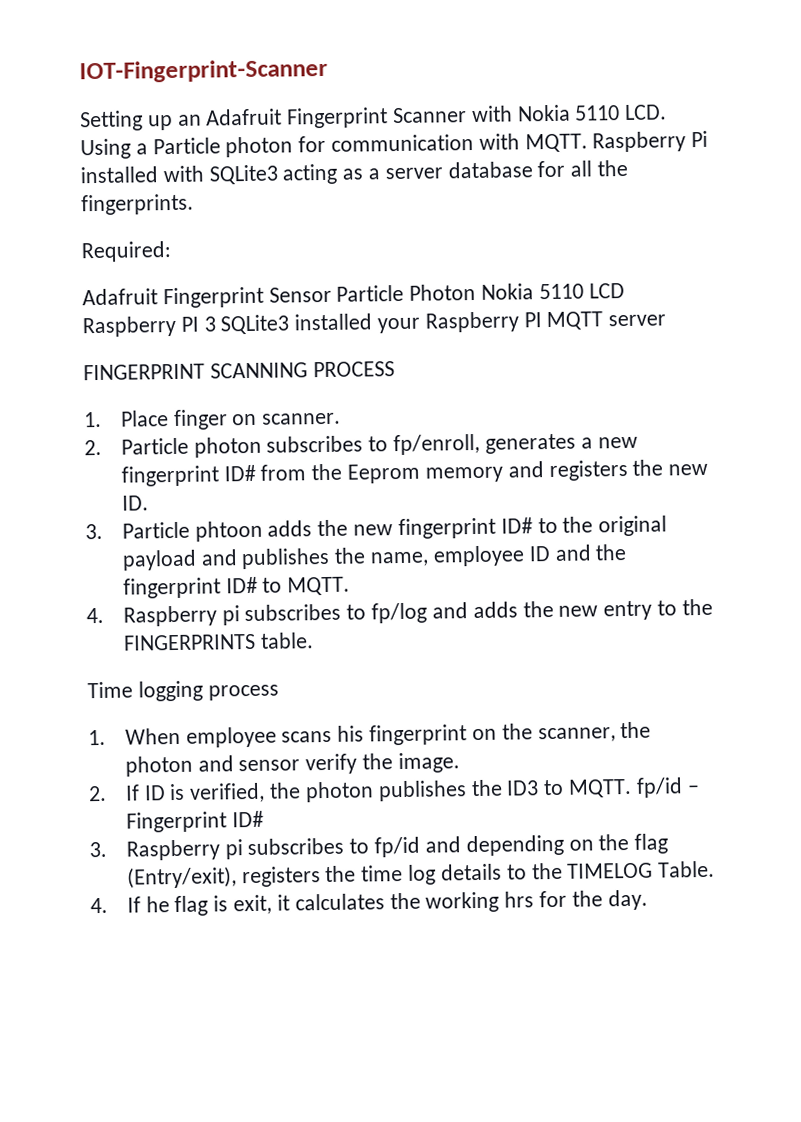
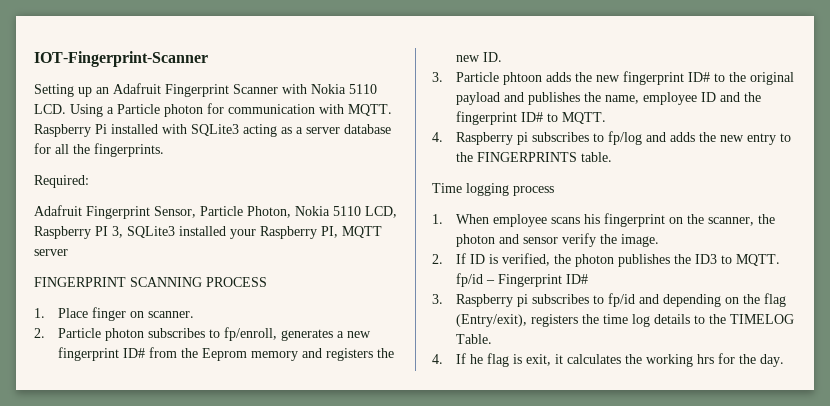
- Adafruit Fingerprint Sensor Particle Photon Nokia 5110 LCD Raspberry PI 3 SQLite3 installed your Raspberry PI MQTT server
+ Adafruit Fingerprint Sensor, Particle Photon, Nokia 5110 LCD, Raspberry PI 3, SQLite3 installed your Raspberry PI, MQTT server

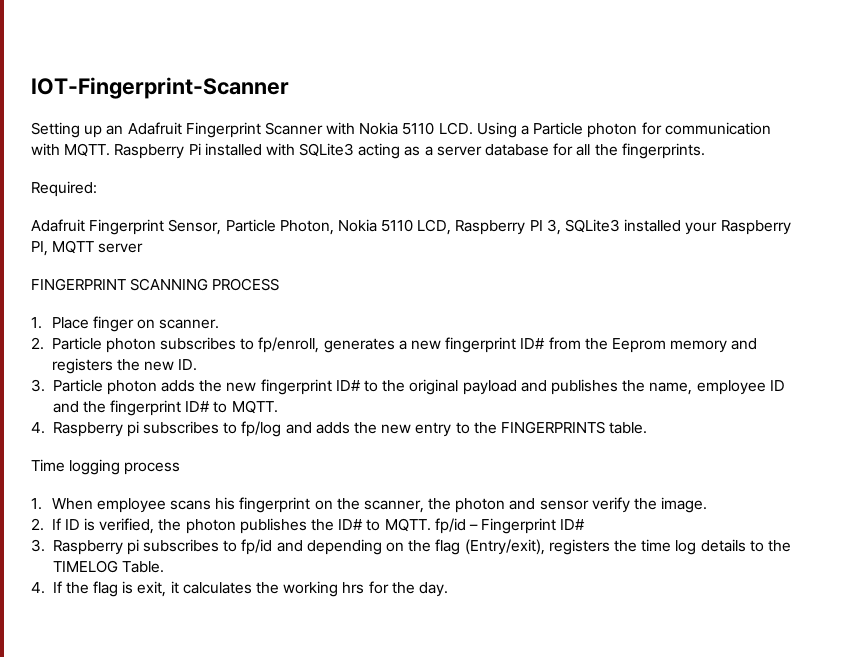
- 3. Particle phtoon adds the new fingerprint ID# to the original payload and publishes the name, employee ID and the fingerprint ID# to MQTT.
+ 3. Particle photon adds the new fingerprint ID# to the original payload and publishes the name, employee ID and the fingerprint ID# to MQTT.
- 2. If ID is verified, the photon publishes the ID3 to MQTT. fp/id – Fingerprint ID#
+ 2. If ID is verified, the photon publishes the ID# to MQTT. fp/id – Fingerprint ID#
- 4. If he flag is exit, it calculates the working hrs for the day.
+ 4. If the flag is exit, it calculates the working hrs for the day.

